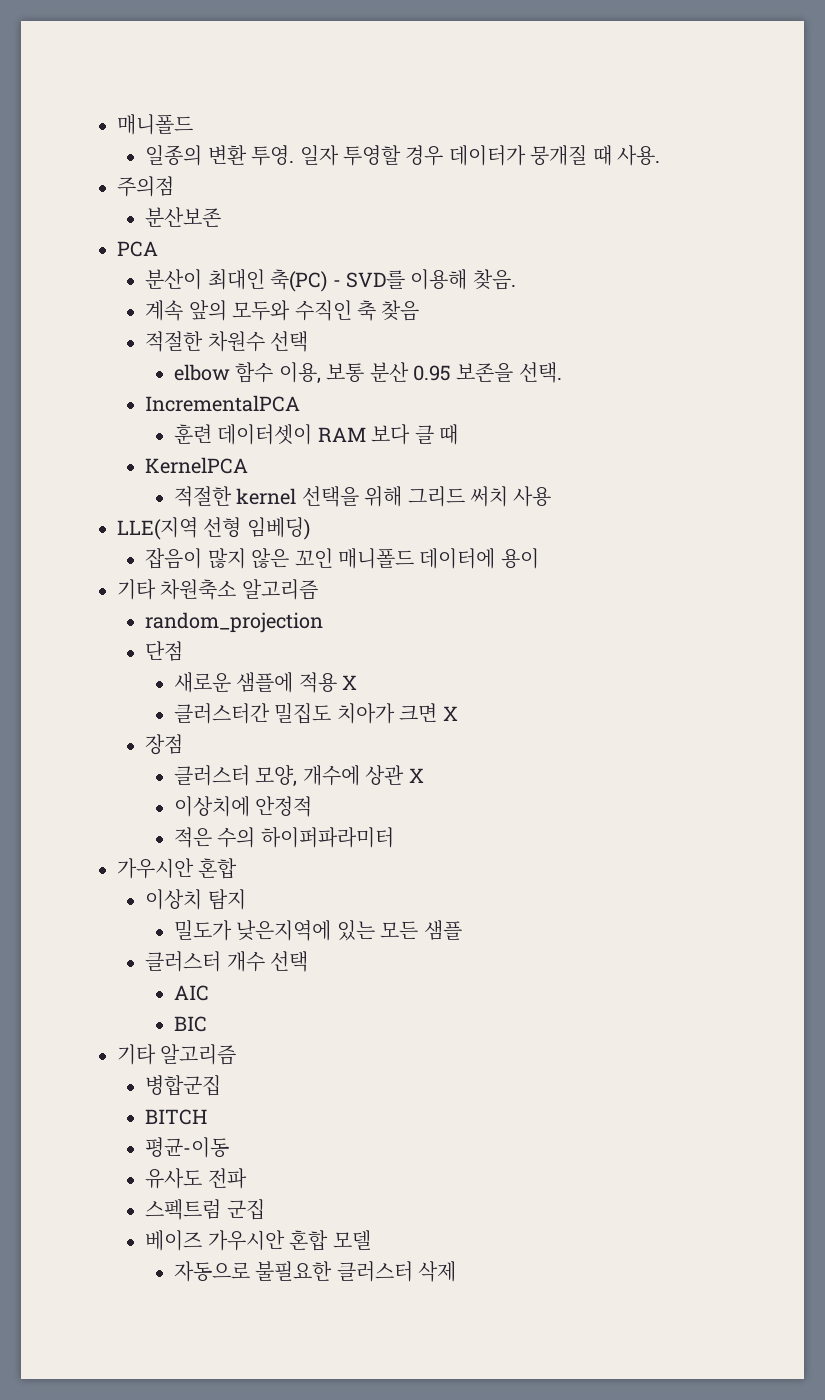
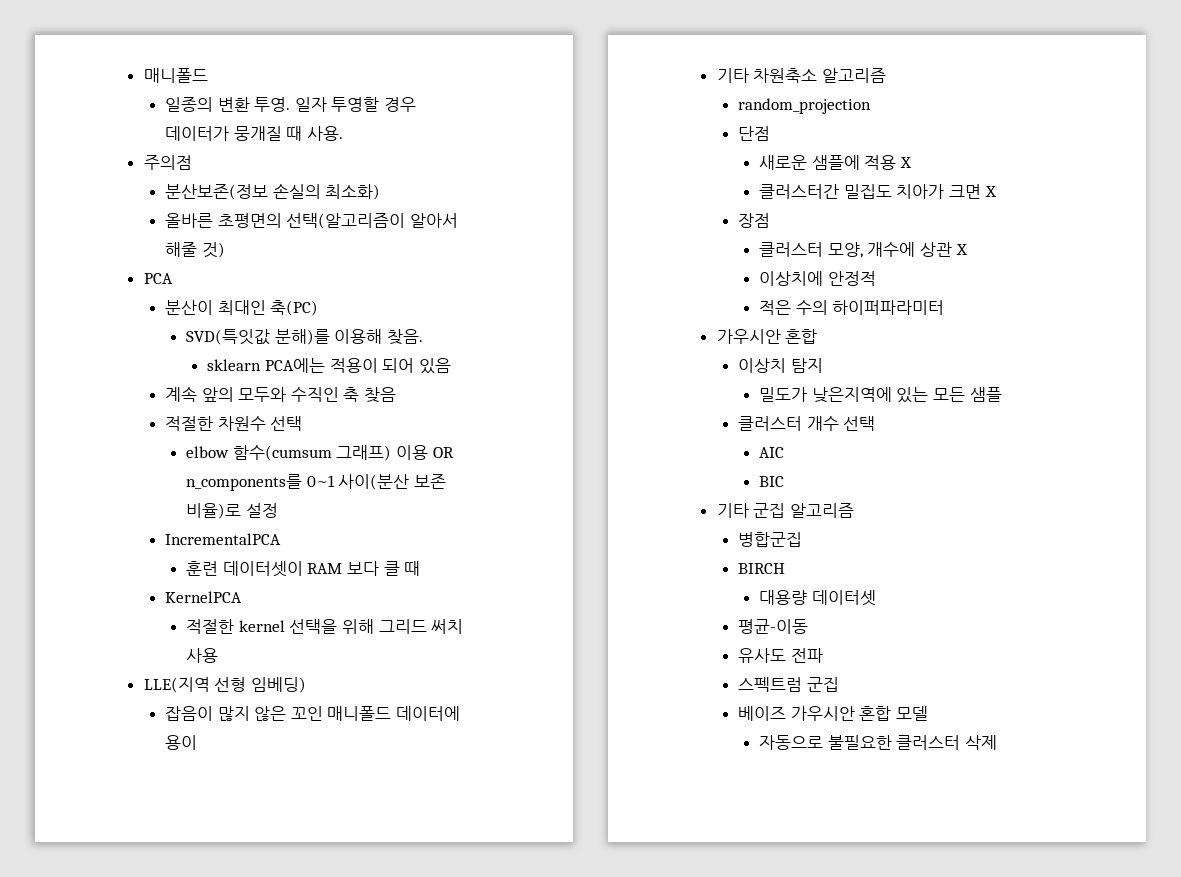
- 분산보존
+ 분산보존(정보 손실의 최소화)
+ 올바른 초평면의 선택(알고리즘이 알아서 해줄 것)
- 분산이 최대인 축(PC) - SVD를 이용해 찾음.
+ 분산이 최대인 축(PC)
+ SVD(특잇값 분해)를 이용해 찾음.
+ sklearn PCA에는 적용이 되어 있음
- elbow 함수 이용, 보통 분산 0.95 보존을 선택.
+ elbow 함수(cumsum 그래프) 이용 OR n_components를 0~1 사이(분산 보존 비율)로 설정
- 기타 알고리즘
+ 기타 군집 알고리즘
- BITCH
+ BIRCH
+ 대용량 데이터셋

